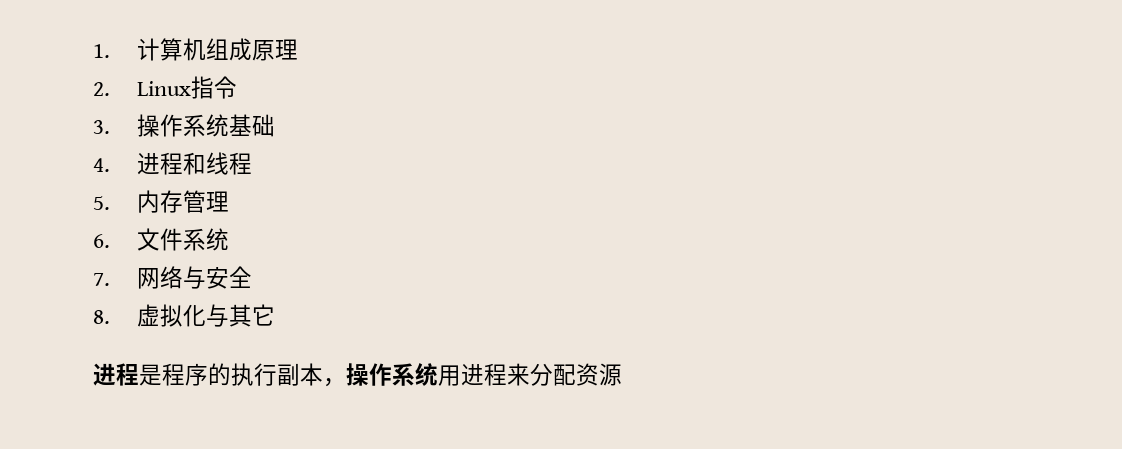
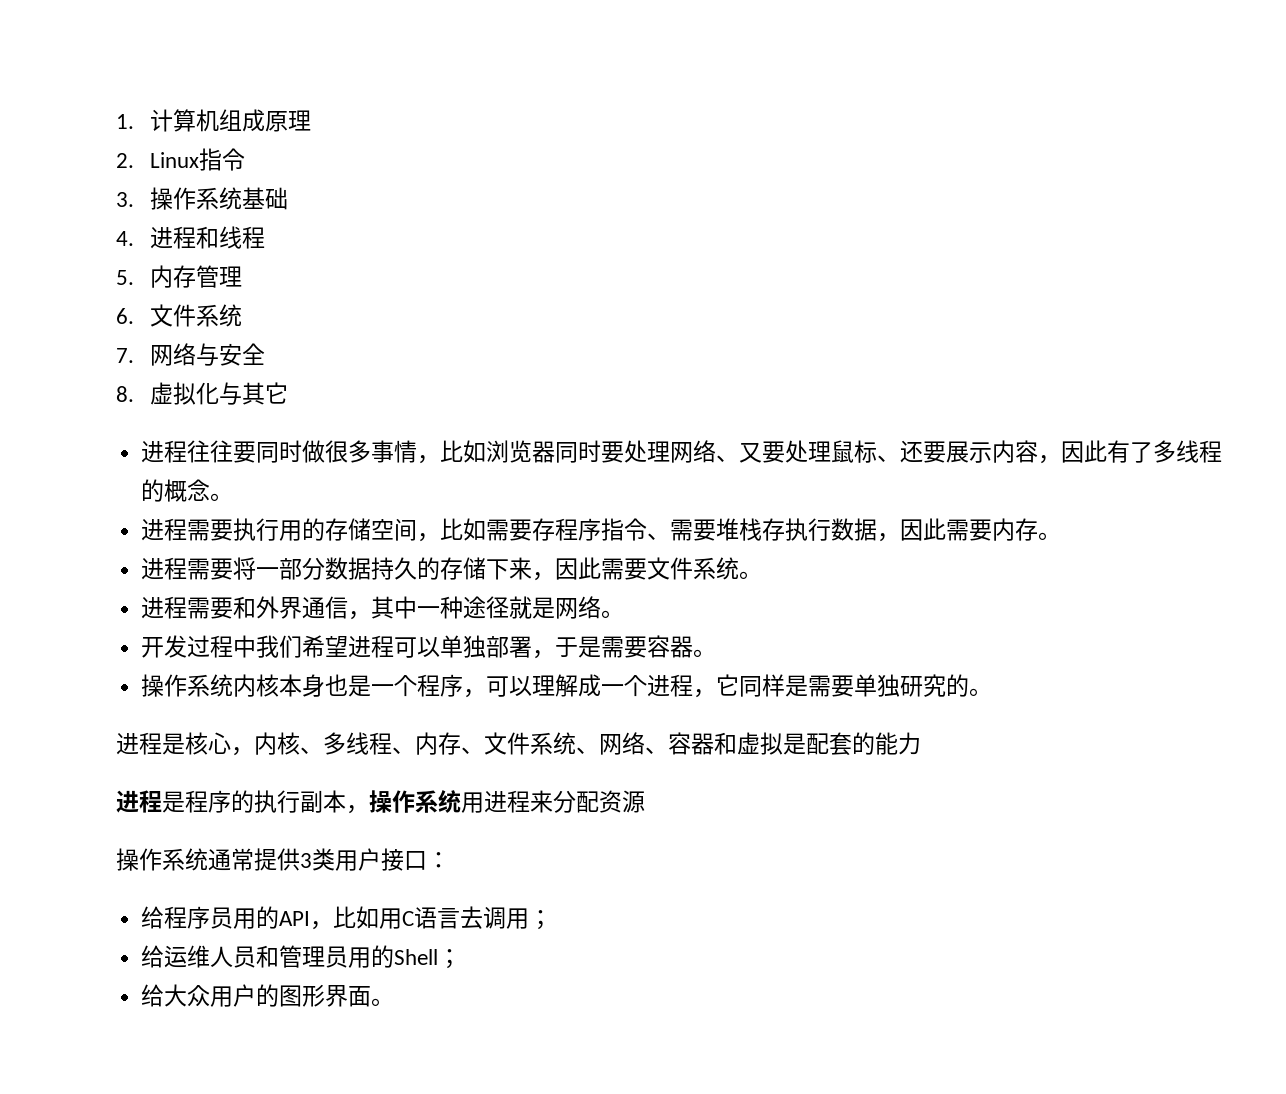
+ 进程往往要同时做很多事情，比如浏览器同时要处理网络、又要处理鼠标、还要展示内容，因此有了多线程的概念。
+ 进程需要执行用的存储空间，比如需要存程序指令、需要堆栈存执行数据，因此需要内存。
+ 进程需要将一部分数据持久的存储下来，因此需要文件系统。
+ 进程需要和外界通信，其中一种途径就是网络。
+ 开发过程中我们希望进程可以单独部署，于是需要容器。
+ 操作系统内核本身也是一个程序，可以理解成一个进程，它同样是需要单独研究的。
+ 进程是核心，内核、多线程、内存、文件系统、网络、容器和虚拟是配套的能力
+ 操作系统通常提供3类用户接口：
+ 给程序员用的API，比如用C语言去调用；
+ 给运维人员和管理员用的Shell；
+ 给大众用户的图形界面。

